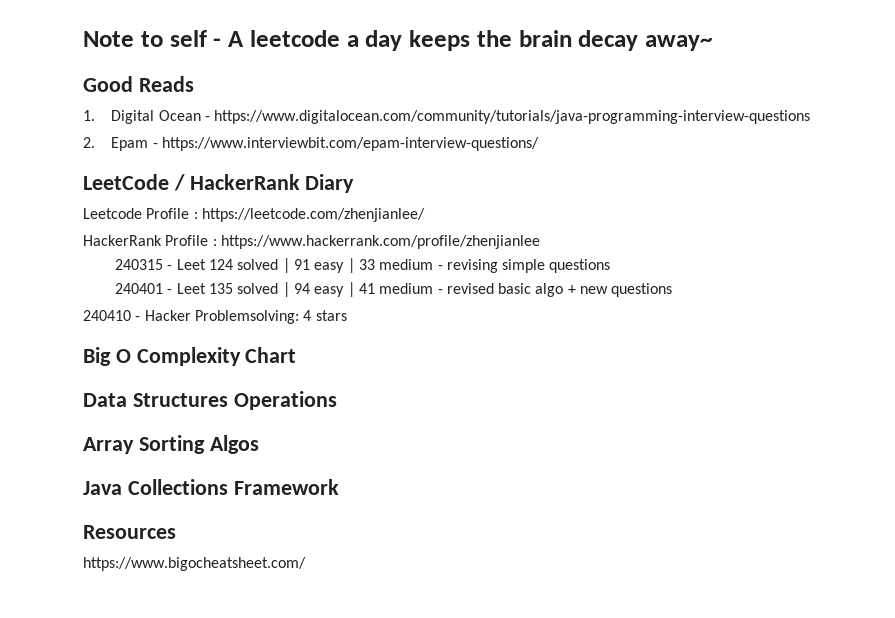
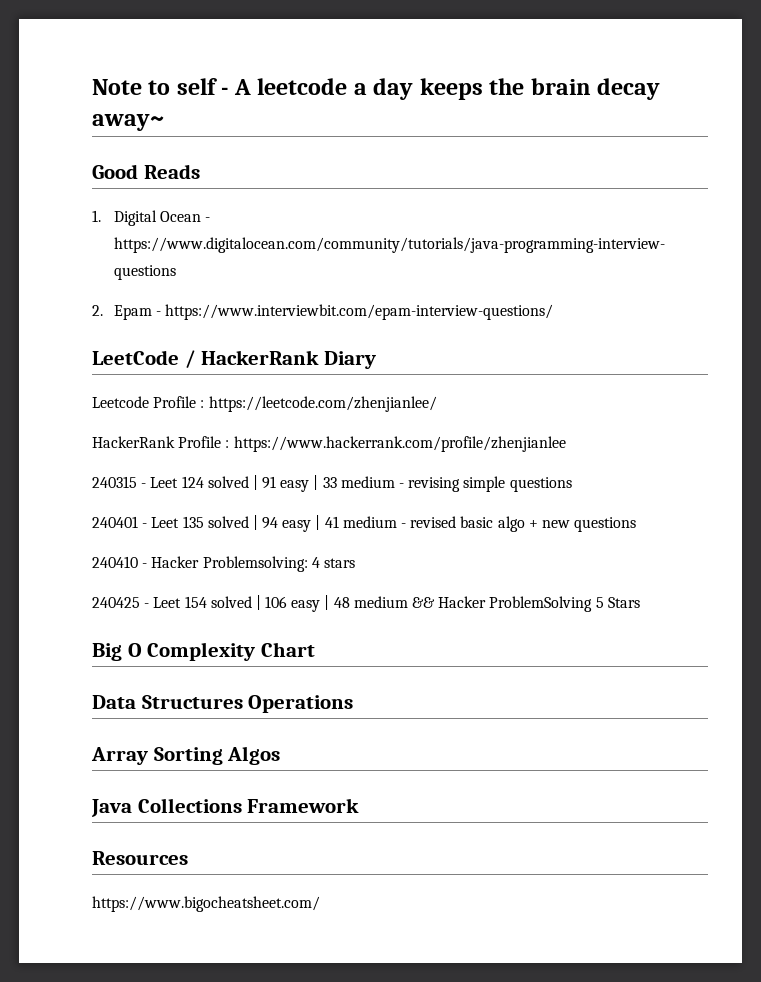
+ 240425 - Leet 154 solved | 106 easy | 48 medium && Hacker ProblemSolving 5 Stars

